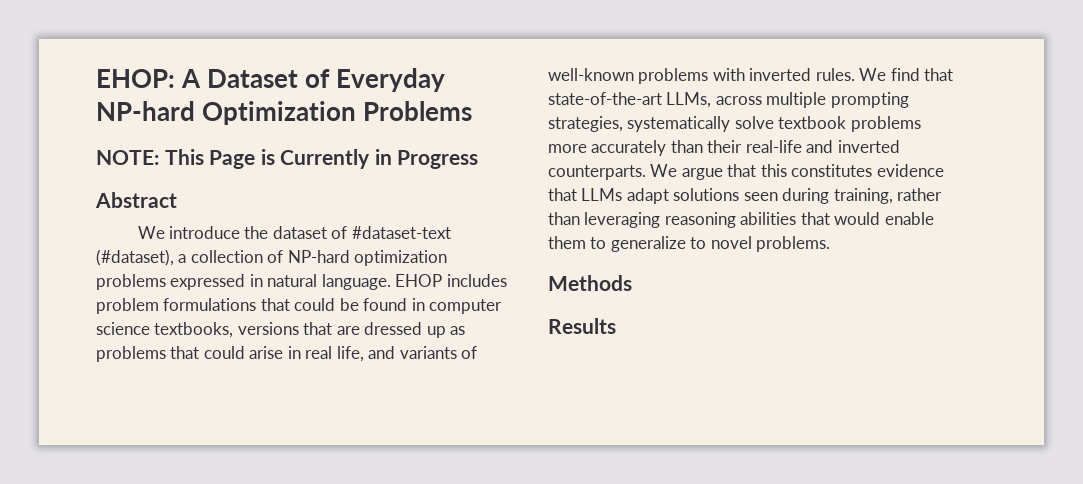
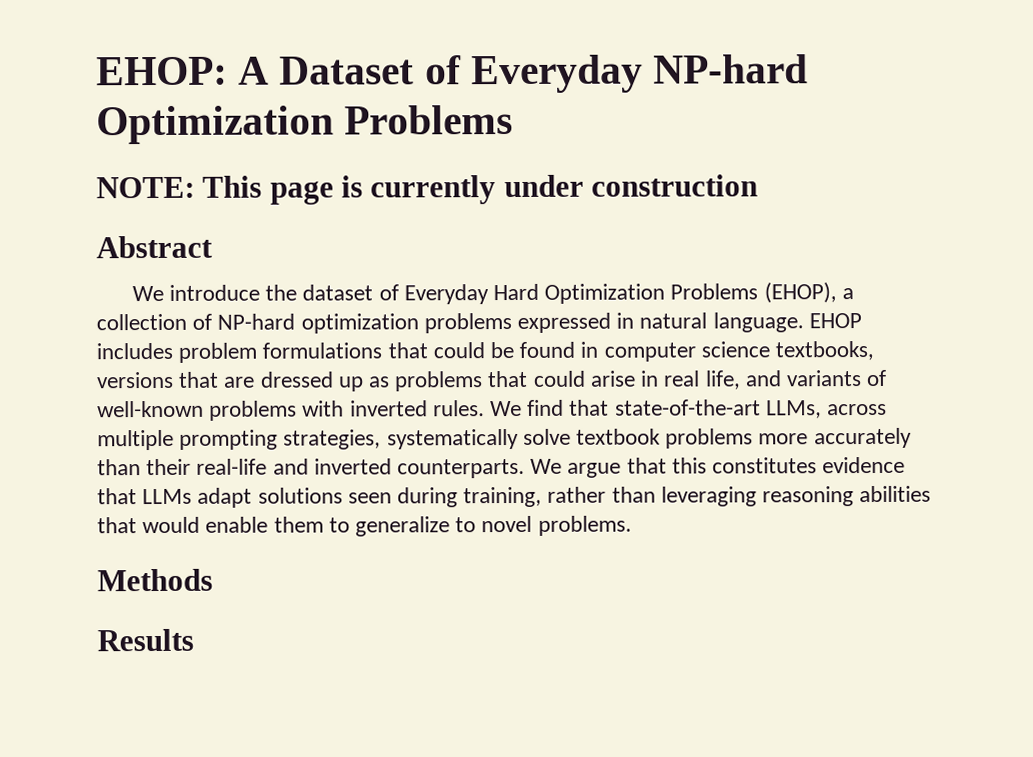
- NOTE: This Page is Currently in Progress
+ NOTE: This page is currently under construction
- We introduce the dataset of #dataset-text (#dataset), a collection of NP-hard optimization problems expressed in natural language.
+ We introduce the dataset of Everyday Hard Optimization Problems (EHOP), a collection of NP-hard optimization problems expressed in natural language.

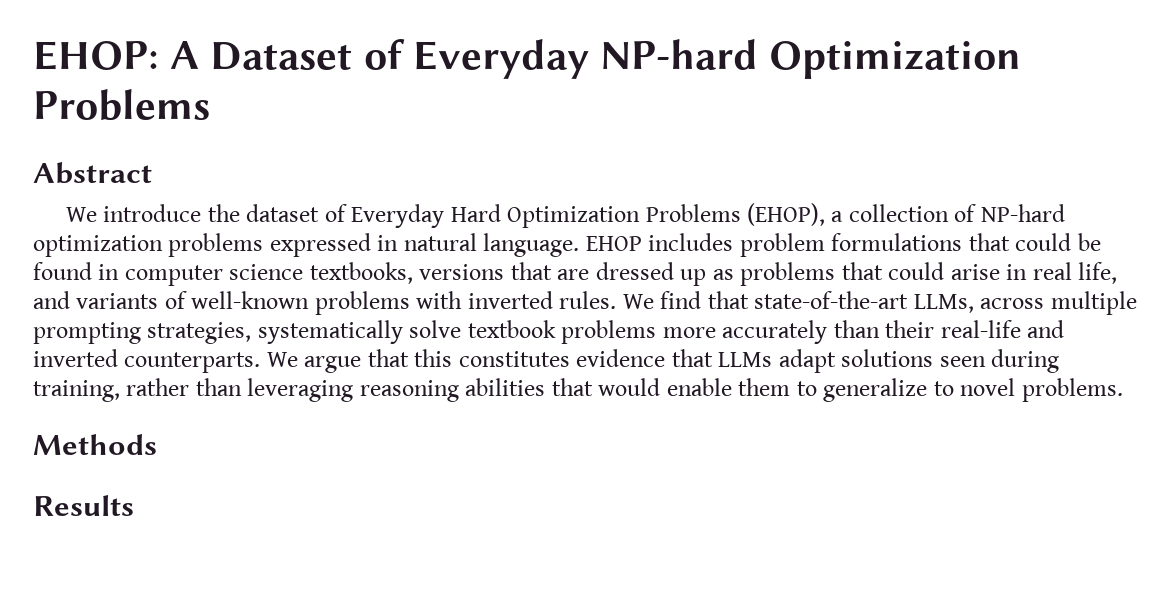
- NOTE: This page is currently under construction

